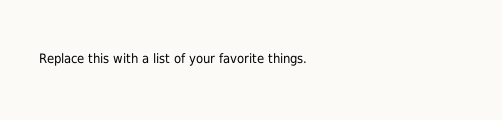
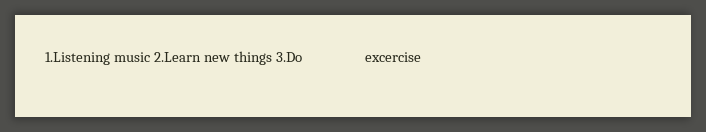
- Replace this with a list of your favorite things.
+ 1.Listening music 2.Learn new things 3.Do excercise

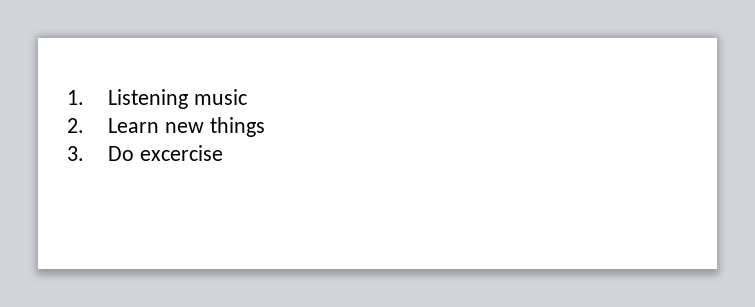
- 1.Listening music 2.Learn new things 3.Do excercise
+ 1. Listening music
+ 2. Learn new things
+ 3. Do excercise

